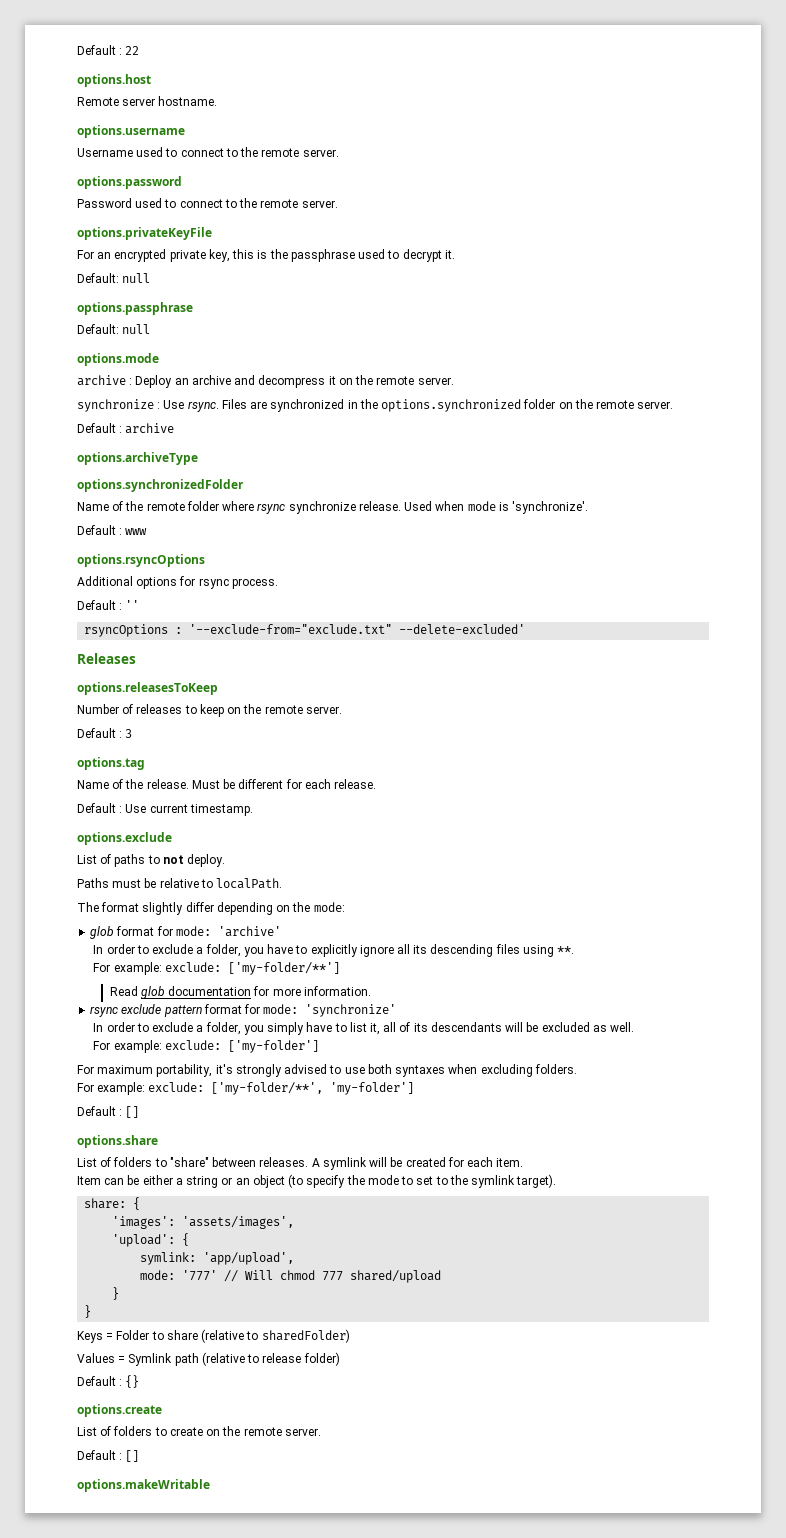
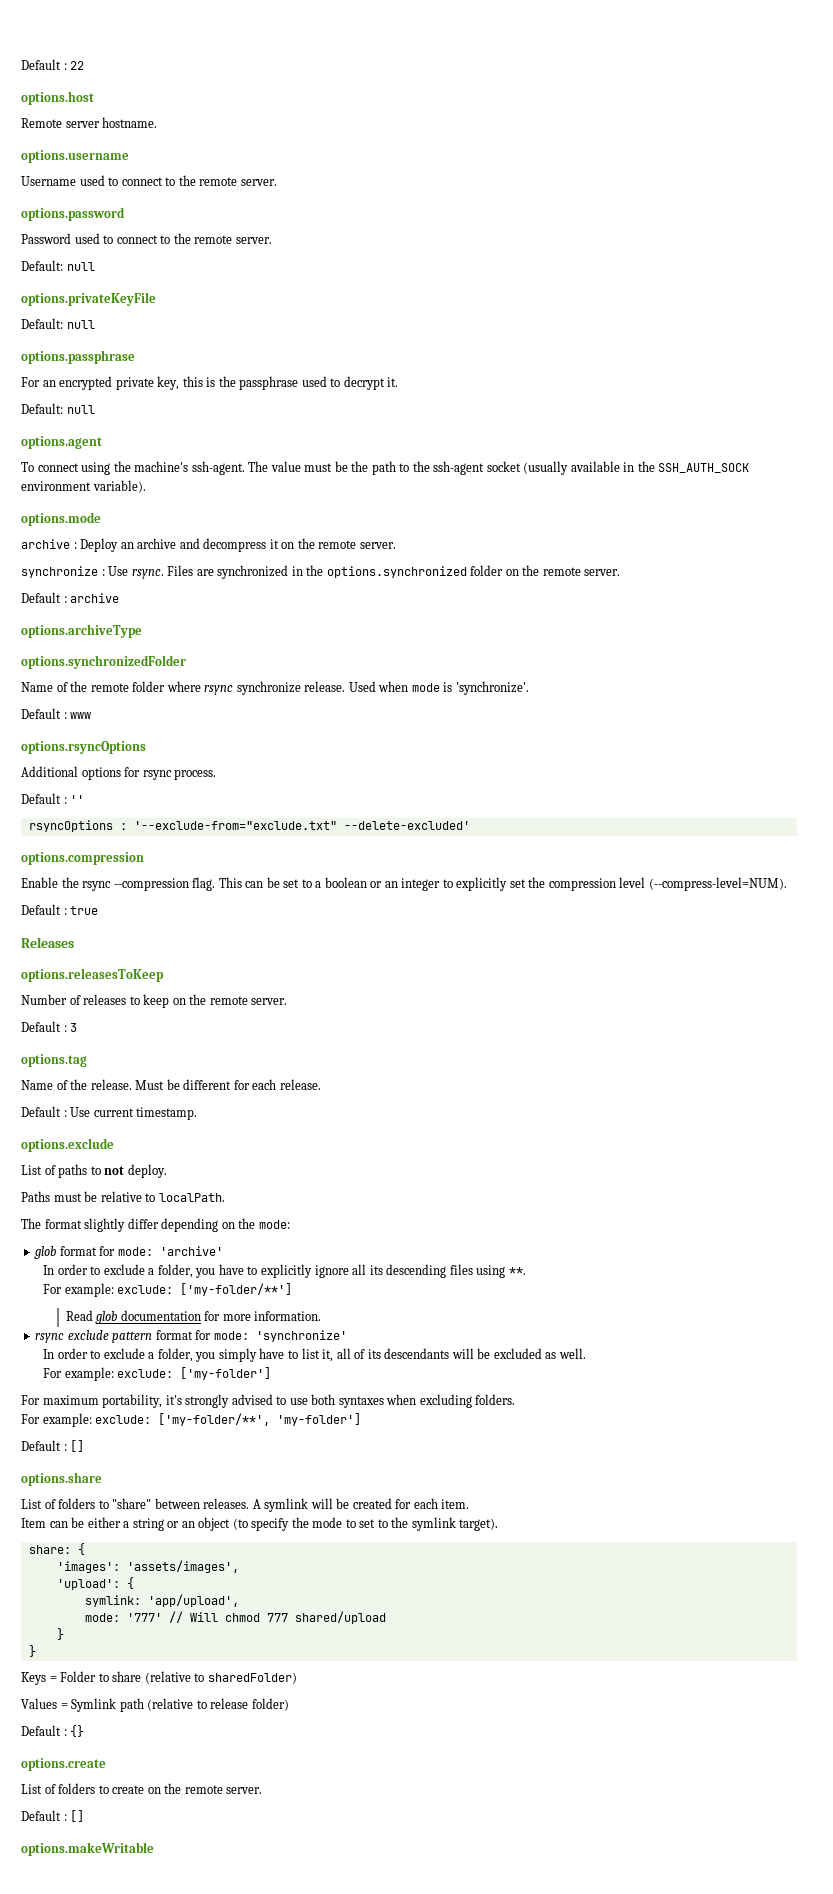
  Password used to connect to the remote server.
+ Default: null
  options.privateKeyFile
+ Default: null
+ options.passphrase
- options.passphrase
- Default: null
+ options.agent
+ To connect using the machine's ssh-agent. The value must be the path to the ssh-agent socket (usually available in the SSH_AUTH_SOCK environment variable).
+ options.compression
+ Enable the rsync --compression flag. This can be set to a boolean or an integer to explicitly set the compression level (--compress-level=NUM).
+ Default : true

